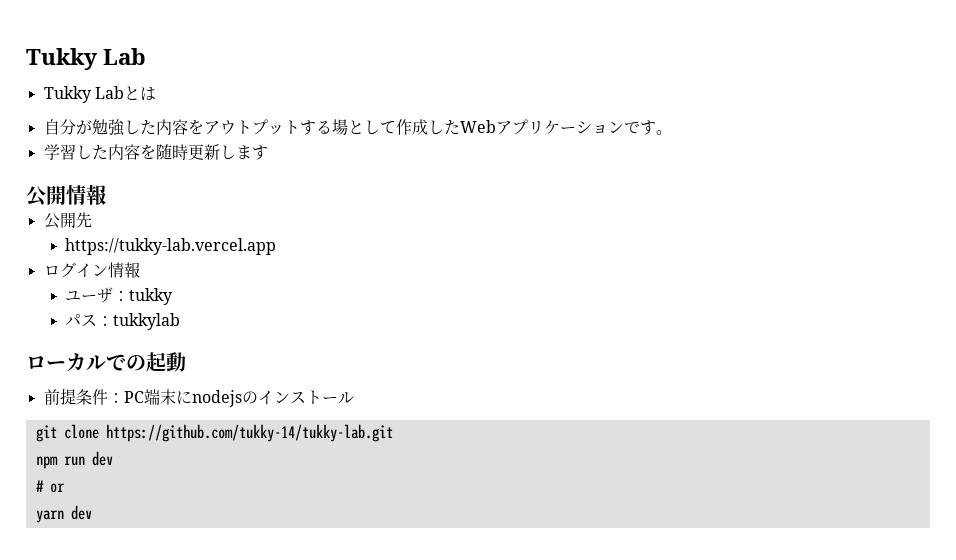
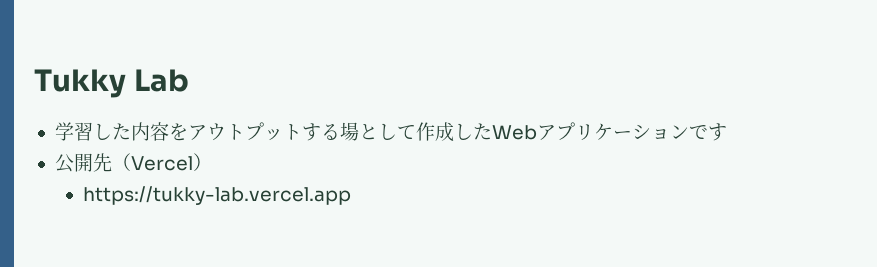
- Tukky Labとは
- 自分が勉強した内容をアウトプットする場として作成したWebアプリケーションです。
- 学習した内容を随時更新します
- 公開情報
+ 学習した内容をアウトプットする場として作成したWebアプリケーションです
- 公開先
+ 公開先（Vercel）
- ログイン情報
- ユーザ：tukky
- パス：tukkylab
- ローカルでの起動
- 前提条件：PC端末にnodejsのインストール
- git clone https://github.com/tukky-14/tukky-lab.git
- npm run dev
- # or
- yarn dev

